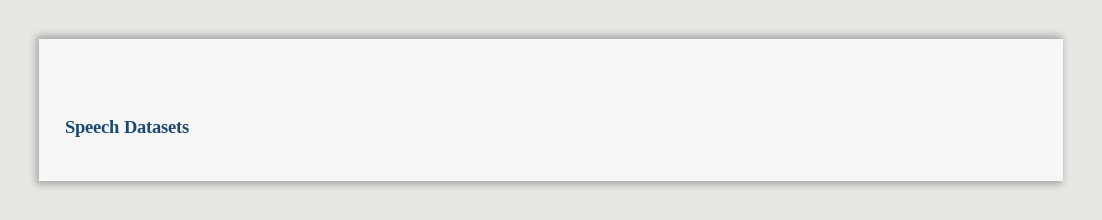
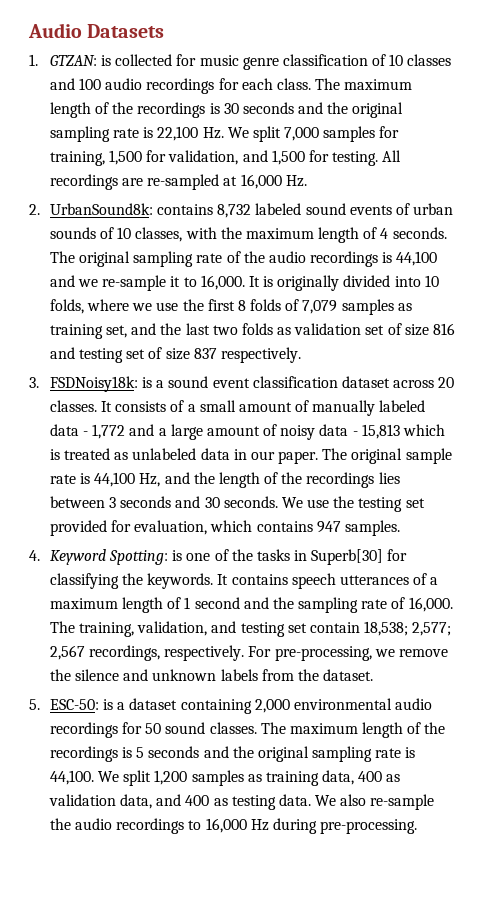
- Speech Datasets
+ Audio Datasets
+ 1. GTZAN: is collected for music genre classification of 10 classes and 100 audio recordings for each class. The maximum length of the recordings is 30 seconds and the original sampling rate is 22,100 Hz. We split 7,000 samples for training, 1,500 for validation, and 1,500 for testing. All recordings are re-sampled at 16,000 Hz.
+ 2. UrbanSound8k: contains 8,732 labeled sound events of urban sounds of 10 classes, with the maximum length of 4 seconds. The original sampling rate of the audio recordings is 44,100 and we re-sample it to 16,000. It is originally divided into 10 folds, where we use the first 8 folds of 7,079 samples as training set, and the last two folds as validation set of size 816 and testing set of size 837 respectively.
+ 3. FSDNoisy18k: is a sound event classification dataset across 20 classes. It consists of a small amount of manually labeled data - 1,772 and a large amount of noisy data - 15,813 which is treated as unlabeled data in our paper. The original sample rate is 44,100 Hz, and the length of the recordings lies between 3 seconds and 30 seconds. We use the testing set provided for evaluation, which contains 947 samples.
+ 4. Keyword Spotting: is one of the tasks in Superb[30] for classifying the keywords. It contains speech utterances of a maximum length of 1 second and the sampling rate of 16,000. The training, validation, and testing set contain 18,538; 2,577; 2,567 recordings, respectively. For pre-processing, we remove the silence and unknown labels from the dataset.
+ 5. ESC-50: is a dataset containing 2,000 environmental audio recordings for 50 sound classes. The maximum length of the recordings is 5 seconds and the original sampling rate is 44,100. We split 1,200 samples as training data, 400 as validation data, and 400 as testing data. We also re-sample the audio recordings to 16,000 Hz during pre-processing.

